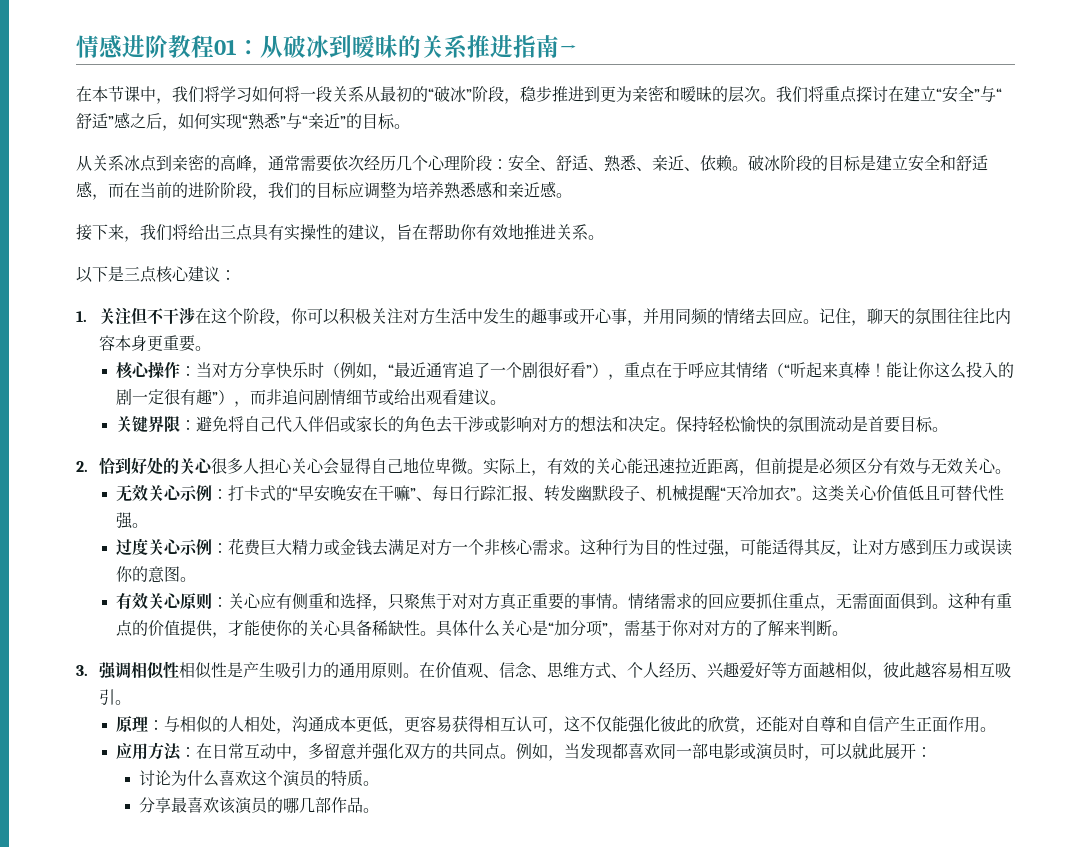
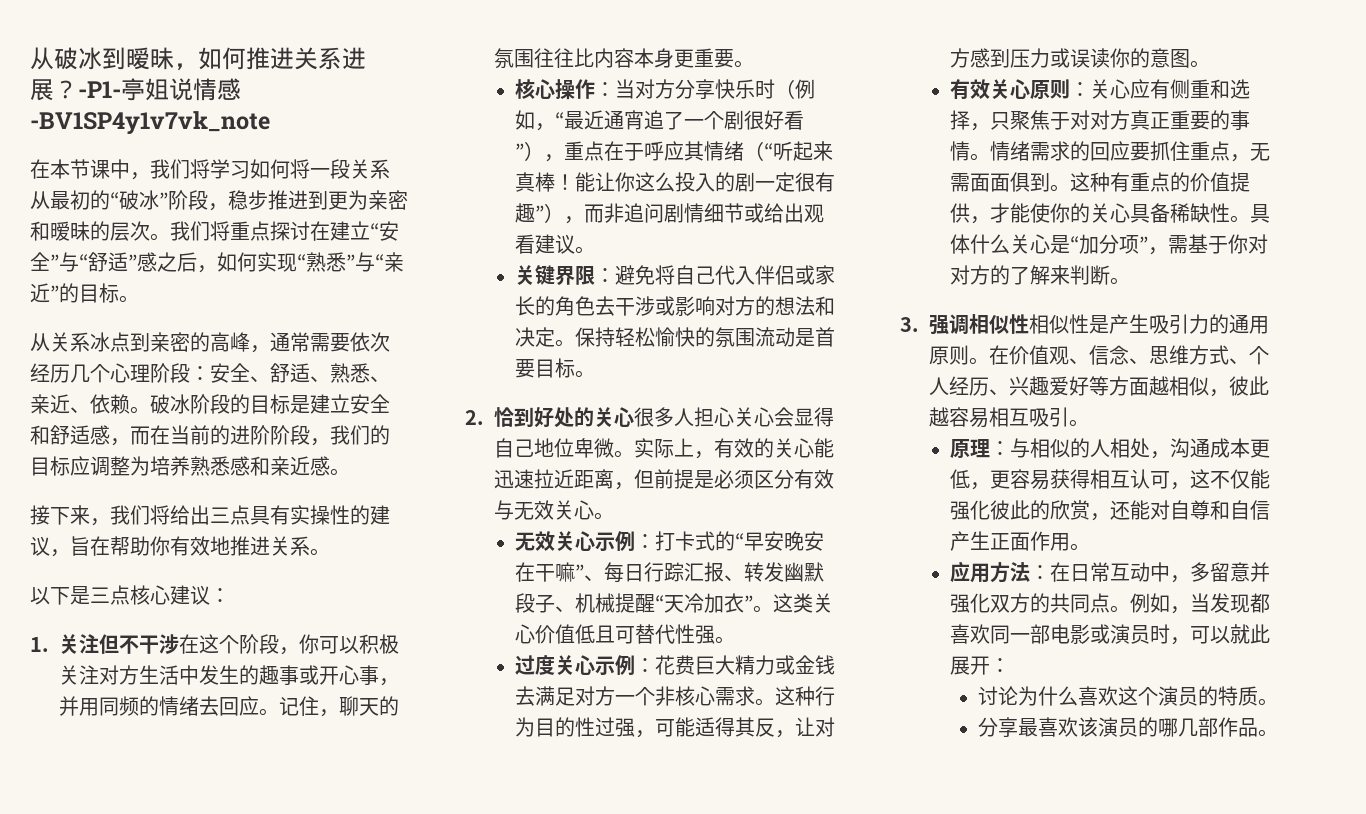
- 情感进阶教程01：从破冰到暧昧的关系推进指南→
+ 从破冰到暧昧，如何推进关系进展？-P1-亭姐说情感-BV1SP4y1v7vk_note

